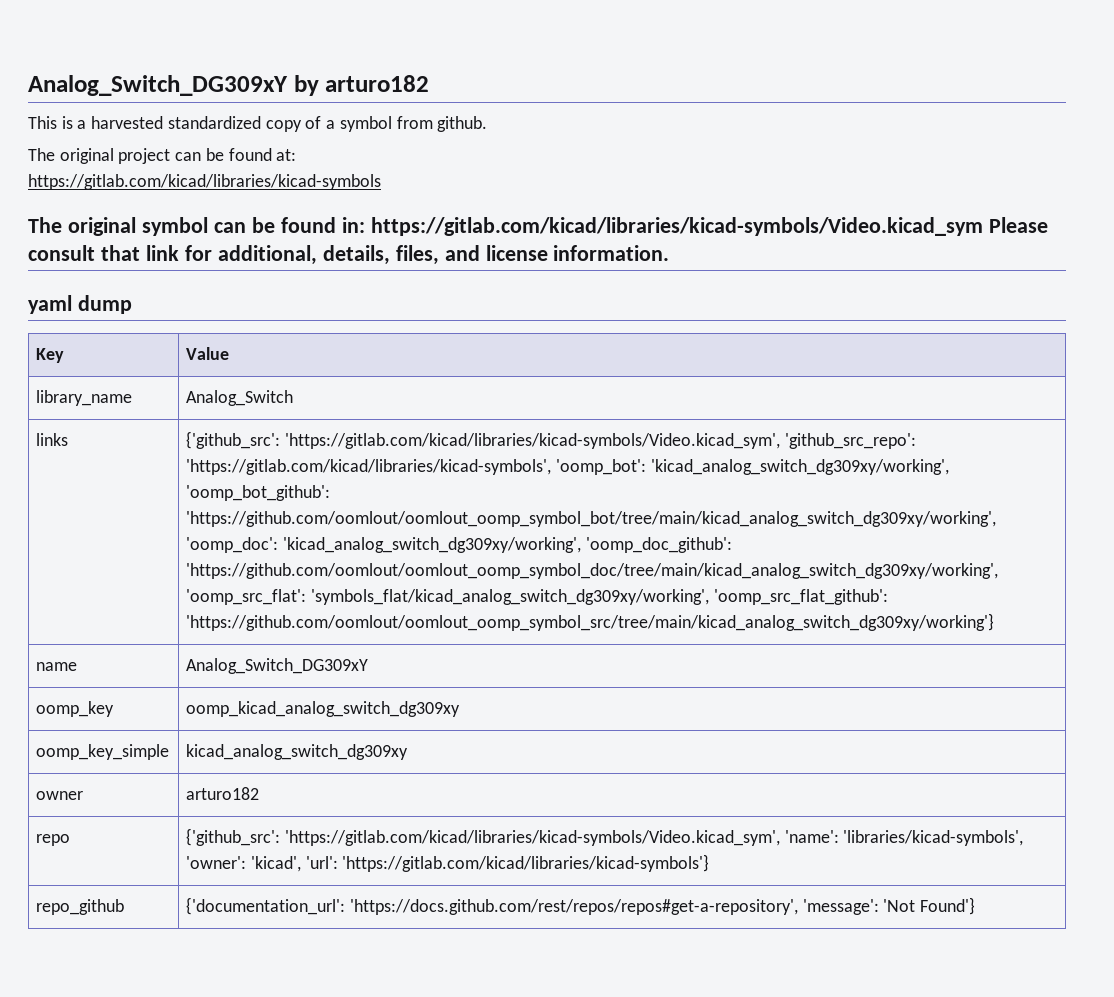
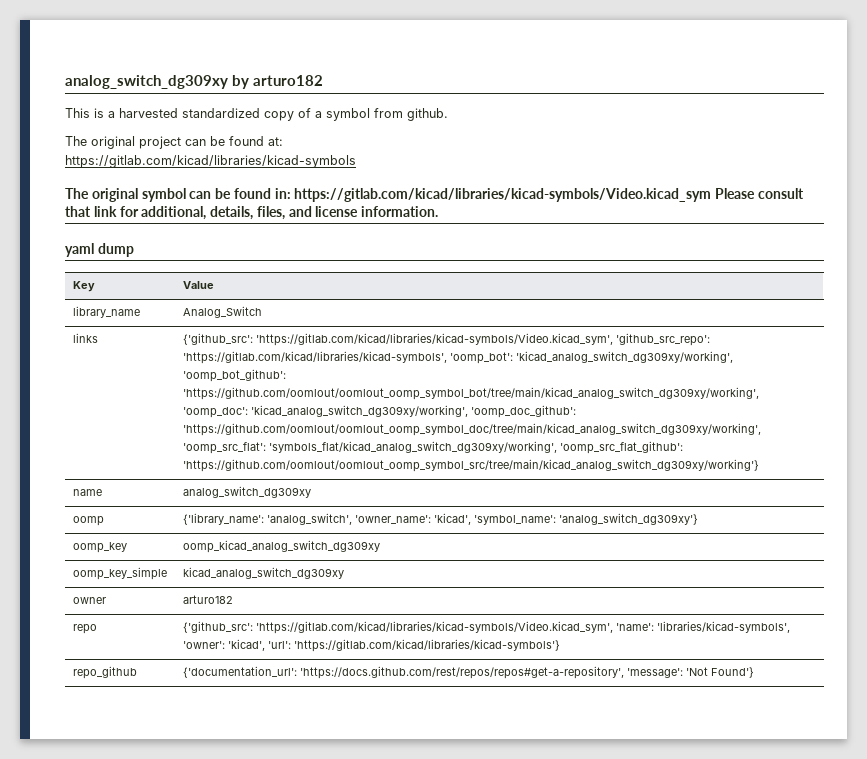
- Analog_Switch_DG309xY by arturo182
+ analog_switch_dg309xy by arturo182
- name | Analog_Switch_DG309xY
+ name | analog_switch_dg309xy
+ oomp | {'library_name': 'analog_switch', 'owner_name': 'kicad', 'symbol_name': 'analog_switch_dg309xy'}

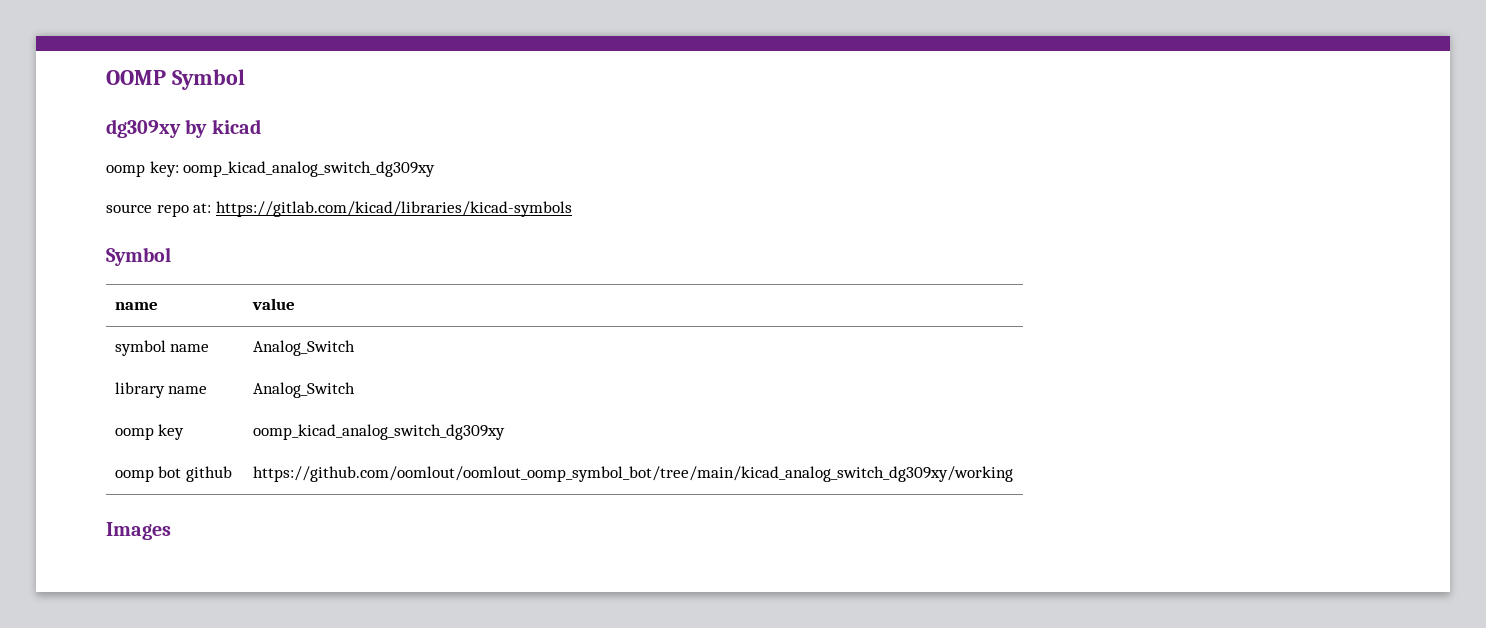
- analog_switch_dg309xy by arturo182
- This is a harvested standardized copy of a symbol from github.
- The original project can be found at:
- https://gitlab.com/kicad/libraries/kicad-symbols
- The original symbol can be found in: https://gitlab.com/kicad/libraries/kicad-symbols/Video.kicad_sym Please consult that link for additional, details, files, and license information.
- yaml dump
- Key | Value
- library_name | Analog_Switch
- links | {'github_src': 'https://gitlab.com/kicad/libraries/kicad-symbols/Video.kicad_sym', 'github_src_repo': 'https://gitlab.com/kicad/libraries/kicad-symbols', 'oomp_bot': 'kicad_analog_switch_dg309xy/working', 'oomp_bot_github': 'https://github.com/oomlout/oomlout_oomp_symbol_bot/tree/main/kicad_analog_switch_dg309xy/working', 'oomp_doc': 'kicad_analog_switch_dg309xy/working', 'oomp_doc_github': 'https://github.com/oomlout/oomlout_oomp_symbol_doc/tree/main/kicad_analog_switch_dg309xy/working', 'oomp_src_flat': 'symbols_flat/kicad_analog_switch_dg309xy/working', 'oomp_src_flat_github': 'https://github.com/oomlout/oomlout_oomp_symbol_src/tree/main/kicad_analog_switch_dg309xy/working'}
- name | analog_switch_dg309xy
- oomp | {'library_name': 'analog_switch', 'owner_name': 'kicad', 'symbol_name': 'analog_switch_dg309xy'}
- oomp_key | oomp_kicad_analog_switch_dg309xy
- oomp_key_simple | kicad_analog_switch_dg309xy
- owner | arturo182
- repo | {'github_src': 'https://gitlab.com/kicad/libraries/kicad-symbols/Video.kicad_sym', 'name': 'libraries/kicad-symbols', 'owner': 'kicad', 'url': 'https://gitlab.com/kicad/libraries/kicad-symbols'}
- repo_github | {'documentation_url': 'https://docs.github.com/rest/repos/repos#get-a-repository', 'message': 'Not Found'}
+ OOMP Symbol
+ dg309xy by kicad
+ oomp key: oomp_kicad_analog_switch_dg309xy
+ source repo at: https://gitlab.com/kicad/libraries/kicad-symbols
+ Symbol
+ name | value
+ symbol name | Analog_Switch
+ library name | Analog_Switch
+ oomp key | oomp_kicad_analog_switch_dg309xy
+ oomp bot github | https://github.com/oomlout/oomlout_oomp_symbol_bot/tree/main/kicad_analog_switch_dg309xy/working
+ Images

